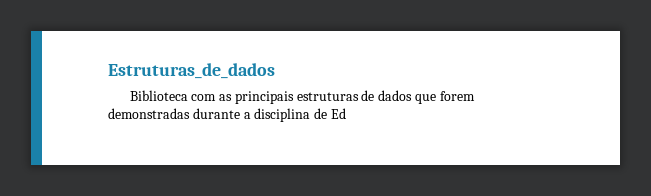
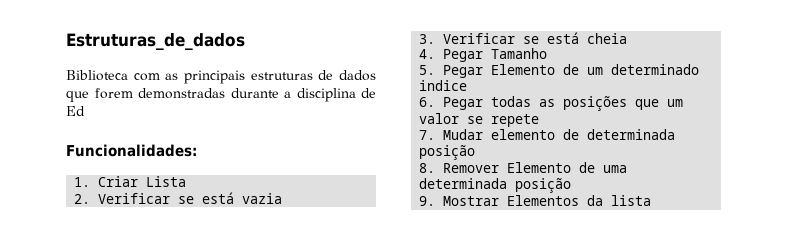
+ Funcionalidades:
+ 1. Criar Lista
+ 2. Verificar se está vazia
+ 3. Verificar se está cheia
+ 4. Pegar Tamanho
+ 5. Pegar Elemento de um determinado indice
+ 6. Pegar todas as posições que um valor se repete
+ 7. Mudar elemento de determinada posição
+ 8. Remover Elemento de uma determinada posição
+ 9. Mostrar Elementos da lista

